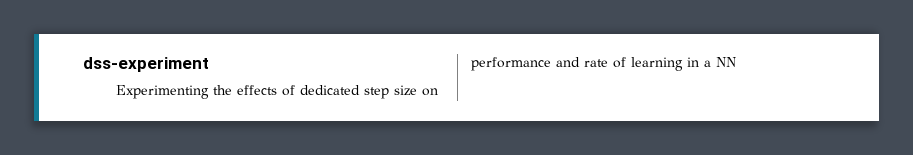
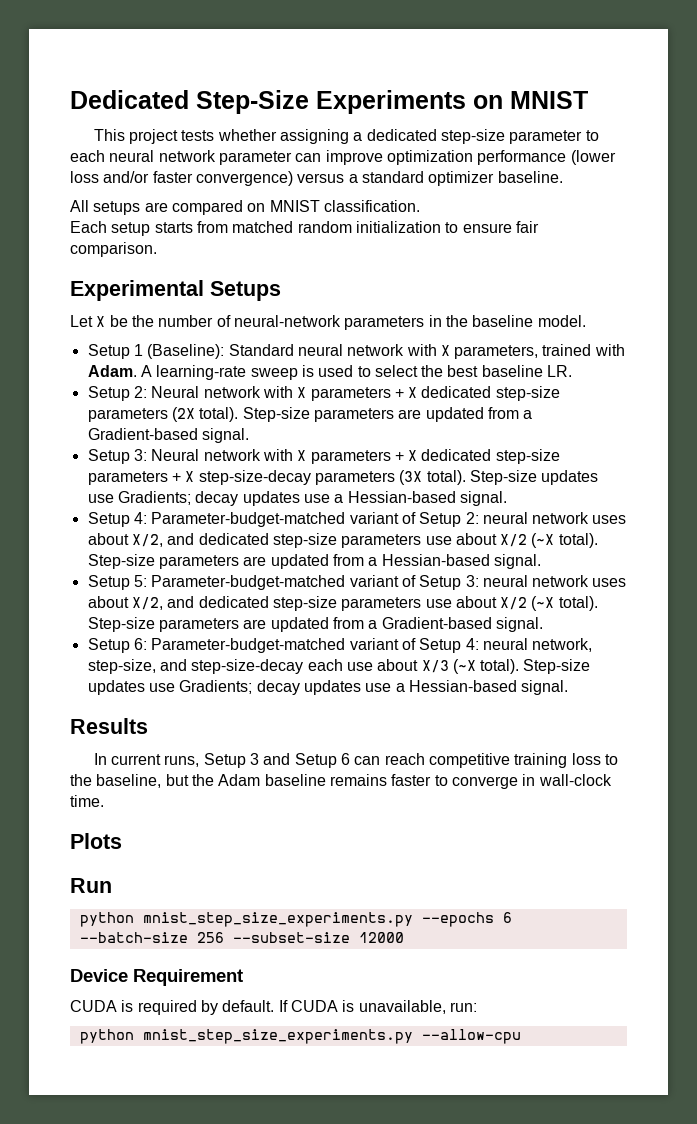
- dss-experiment
- Experimenting the effects of dedicated step size on performance and rate of learning in a NN
+ Dedicated Step-Size Experiments on MNIST
+ This project tests whether assigning a dedicated step-size parameter to each neural network parameter can improve optimization performance (lower loss and/or faster convergence) versus a standard optimizer baseline.
+ All setups are compared on MNIST classification.
+ Each setup starts from matched random initialization to ensure fair comparison.
+ Experimental Setups
+ Let X be the number of neural-network parameters in the baseline model.
+ Setup 1 (Baseline): Standard neural network with X parameters, trained with Adam. A learning-rate sweep is used to select the best baseline LR.
+ Setup 2: Neural network with X parameters + X dedicated step-size parameters (2X total). Step-size parameters are updated from a Gradient-based signal.
+ Setup 3: Neural network with X parameters + X dedicated step-size parameters + X step-size-decay parameters (3X total). Step-size updates use Gradients; decay updates use a Hessian-based signal.
+ Setup 4: Parameter-budget-matched variant of Setup 2: neural network uses about X/2, and dedicated step-size parameters use about X/2 (~X total). Step-size parameters are updated from a Hessian-based signal.
+ Setup 5: Parameter-budget-matched variant of Setup 3: neural network uses about X/2, and dedicated step-size parameters use about X/2 (~X total). Step-size parameters are updated from a Gradient-based signal.
+ Setup 6: Parameter-budget-matched variant of Setup 4: neural network, step-size, and step-size-decay each use about X/3 (~X total). Step-size updates use Gradients; decay updates use a Hessian-based signal.
+ Results
+ In current runs, Setup 3 and Setup 6 can reach competitive training loss to the baseline, but the Adam baseline remains faster to converge in wall-clock time.
+ Plots
+ Run
+ python mnist_step_size_experiments.py --epochs 6 --batch-size 256 --subset-size 12000
+ Device Requirement
+ CUDA is required by default. If CUDA is unavailable, run:
+ python mnist_step_size_experiments.py --allow-cpu

